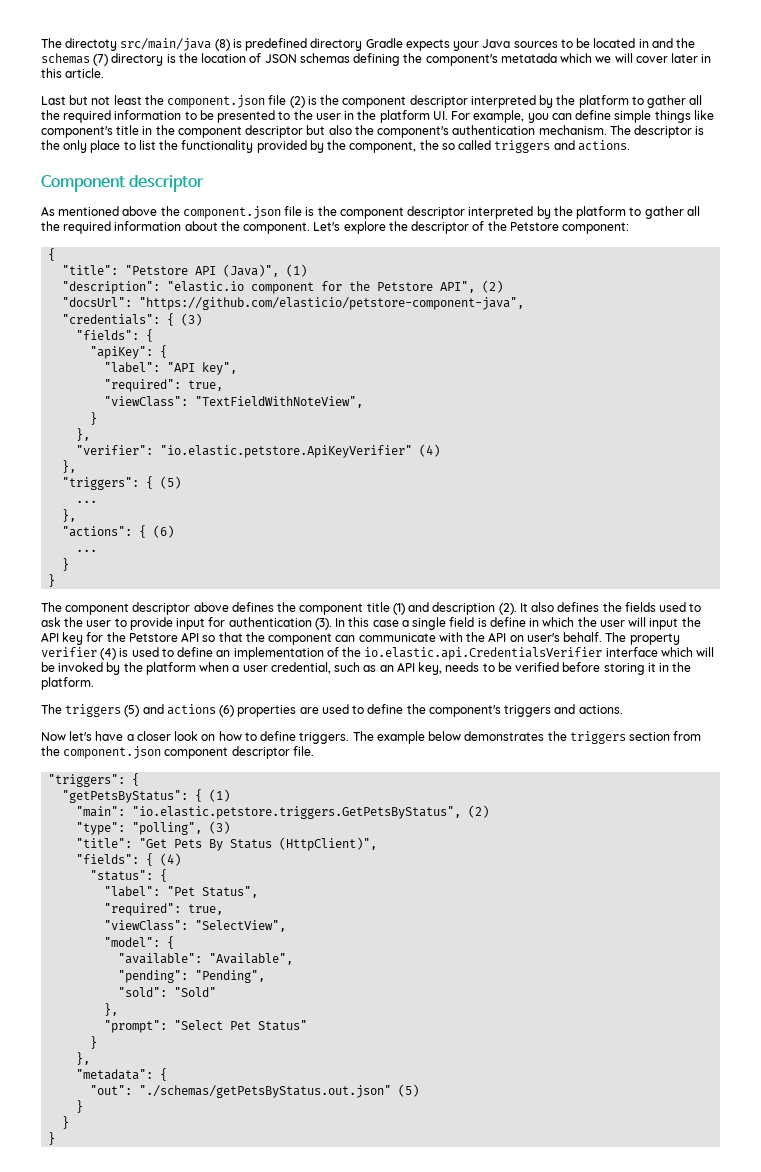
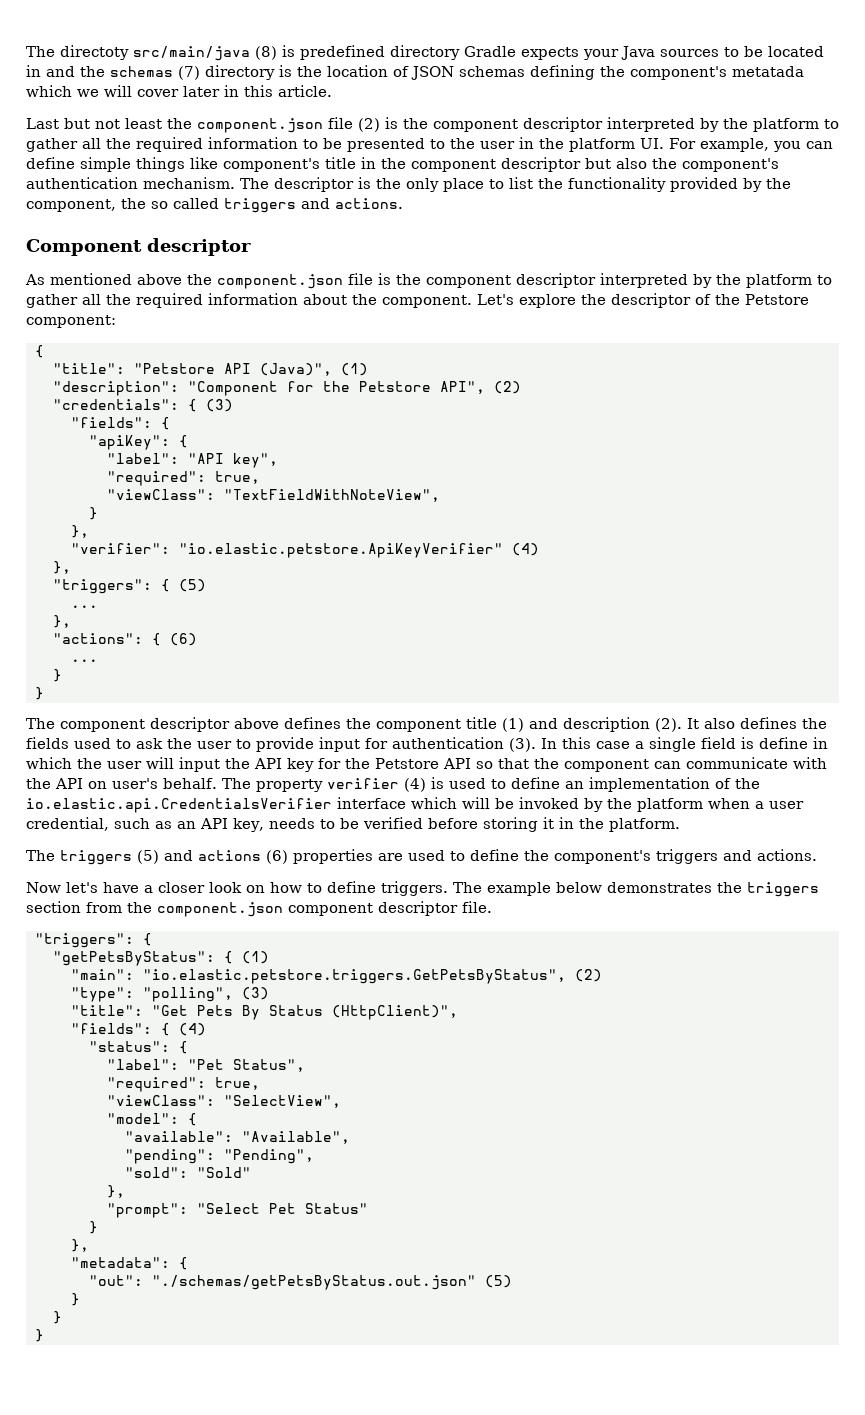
- "description": "elastic.io component for the Petstore API", (2)
+ "description": "Component for the Petstore API", (2)
- "docsUrl": "https://github.com/elasticio/petstore-component-java",

